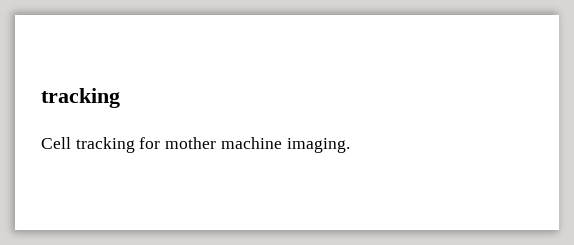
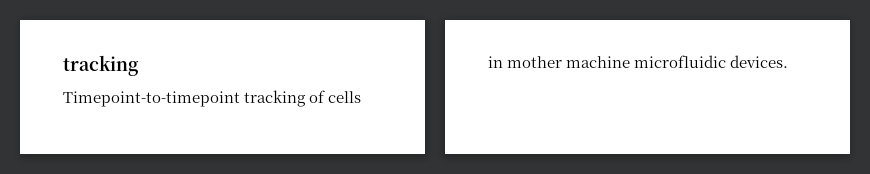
- Cell tracking for mother machine imaging.
+ Timepoint-to-timepoint tracking of cells in mother machine microfluidic devices.

